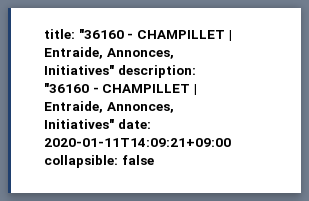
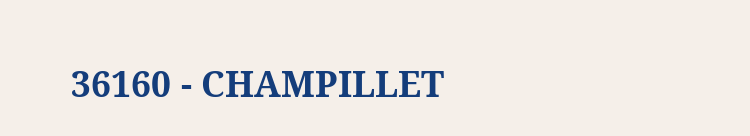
- title: "36160 - CHAMPILLET | Entraide, Annonces, Initiatives" description: "36160 - CHAMPILLET | Entraide, Annonces, Initiatives" date: 2020-01-11T14:09:21+09:00 collapsible: false
+ 36160 - CHAMPILLET

